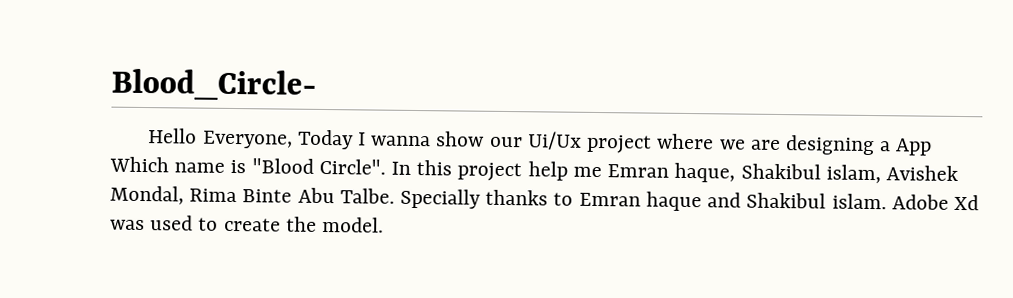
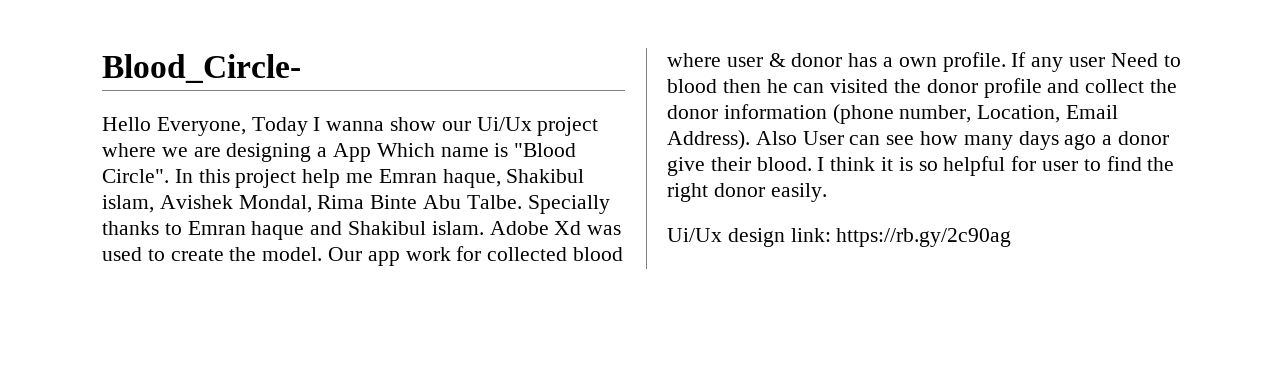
+ Our app work for collected blood where user & donor has a own profile. If any user Need to blood then he can visited the donor profile and collect the donor information (phone number, Location, Email Address). Also User can see how many days ago a donor give their blood. I think it is so helpful for user to find the right donor easily.
+ Ui/Ux design link: https://rb.gy/2c90ag

